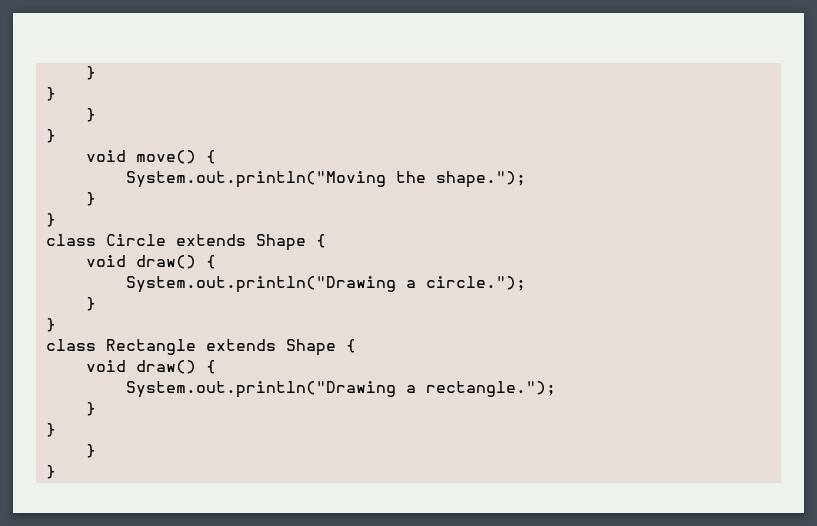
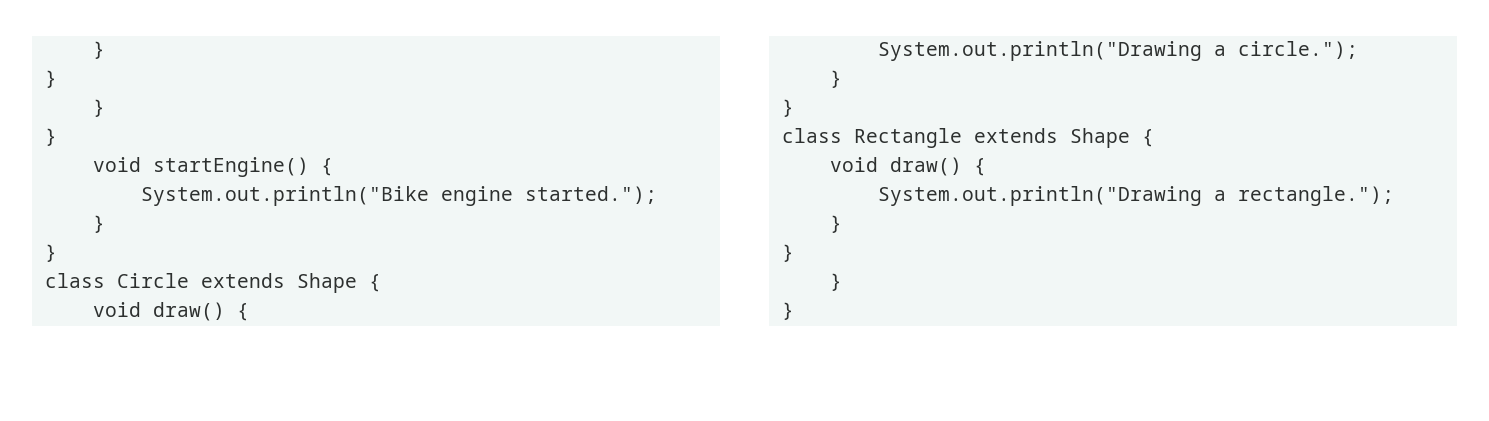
- void move() {
- System.out.println("Moving the shape.");
+ void startEngine() {
+ System.out.println("Bike engine started.");

